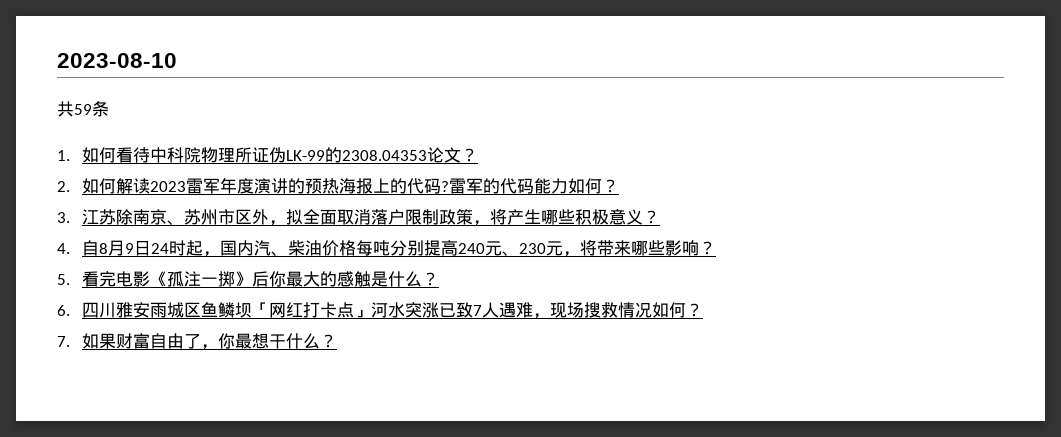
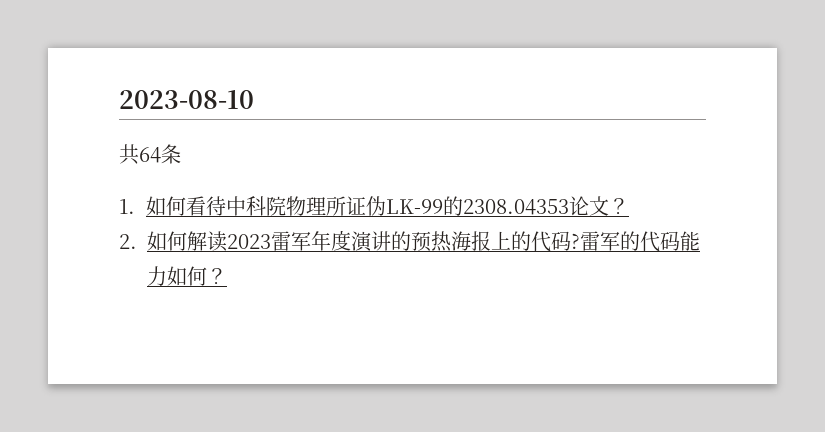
- 共59条
+ 共64条
- 3.江苏除南京、苏州市区外，拟全面取消落户限制政策，将产生哪些积极意义？
- 4.自8月9日24时起，国内汽、柴油价格每吨分别提高240元、230元，将带来哪些影响？
- 5.看完电影《孤注一掷》后你最大的感触是什么？
- 6.四川雅安雨城区鱼鳞坝「网红打卡点」河水突涨已致7人遇难，现场搜救情况如何？
- 7.如果财富自由了，你最想干什么？

